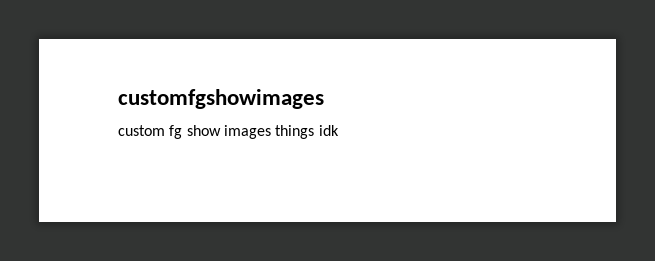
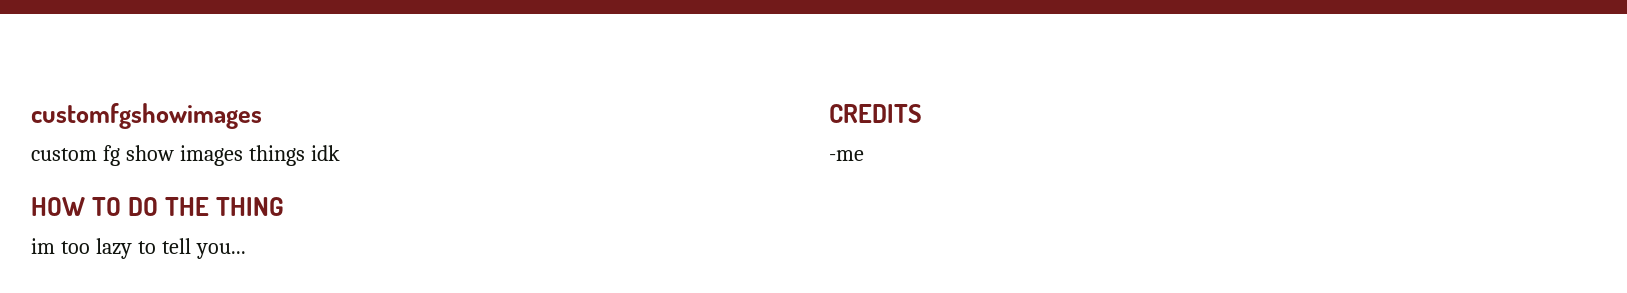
+ HOW TO DO THE THING
+ im too lazy to tell you...
+ CREDITS
+ -me

